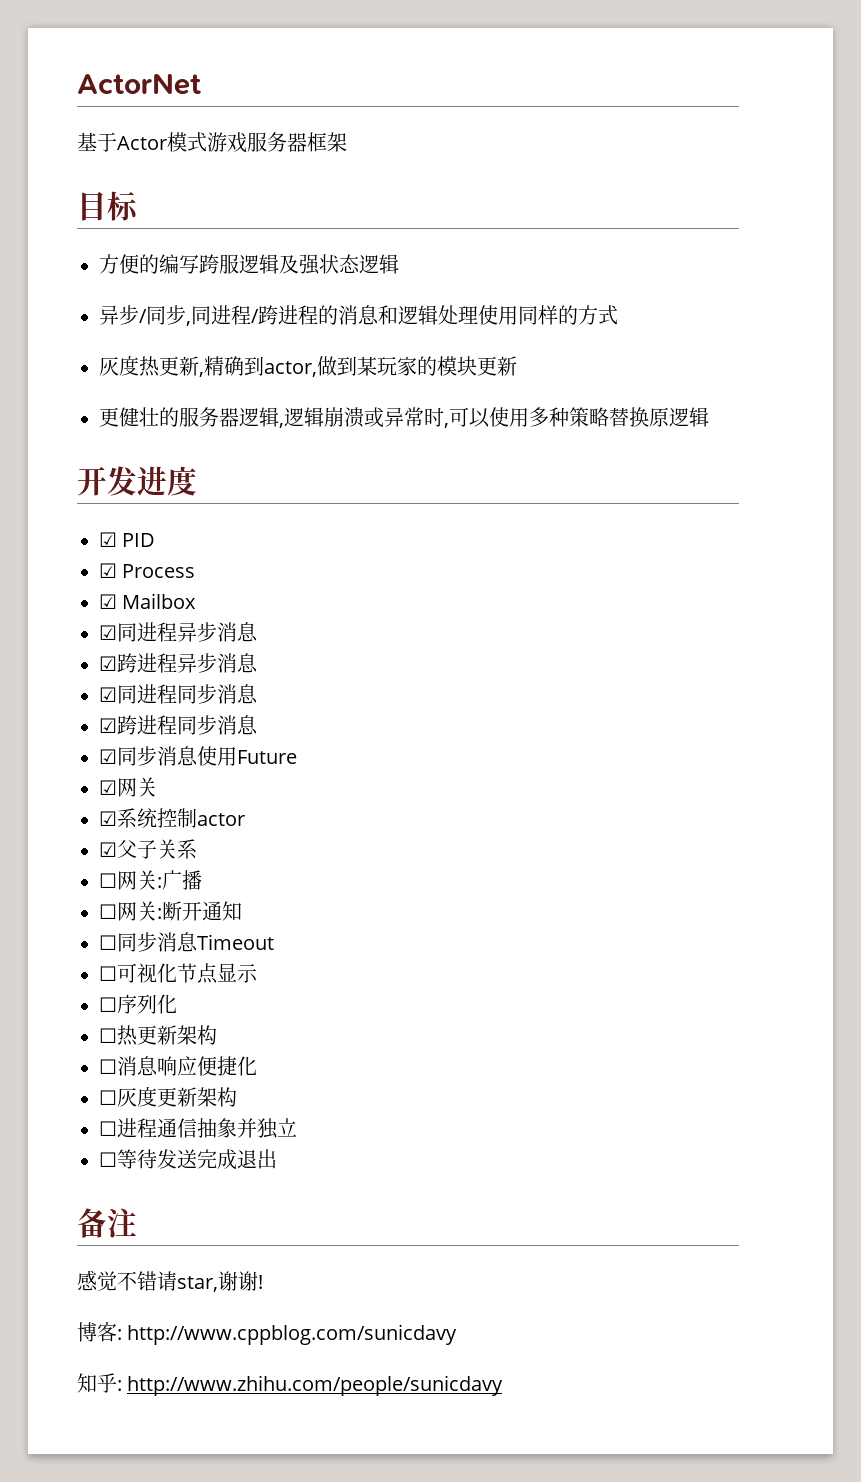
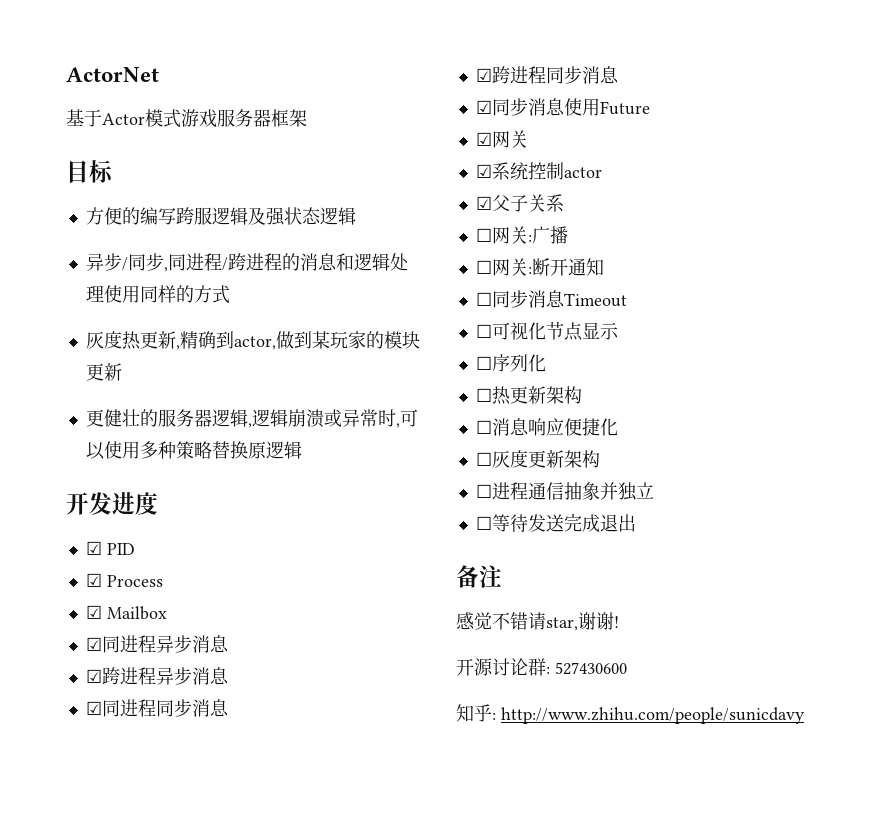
- 博客: http://www.cppblog.com/sunicdavy
+ 开源讨论群: 527430600

